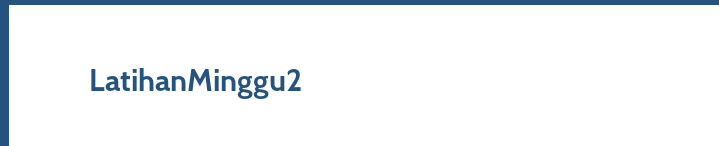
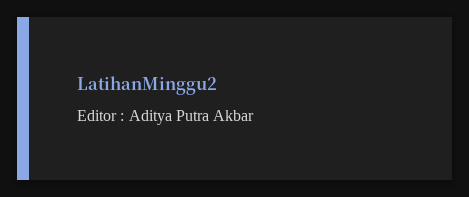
+ Editor : Aditya Putra Akbar

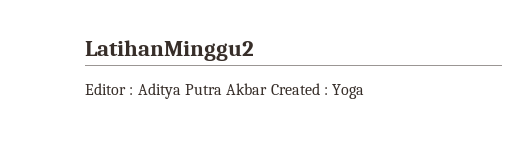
- Editor : Aditya Putra Akbar
+ Editor : Aditya Putra Akbar Created : Yoga

